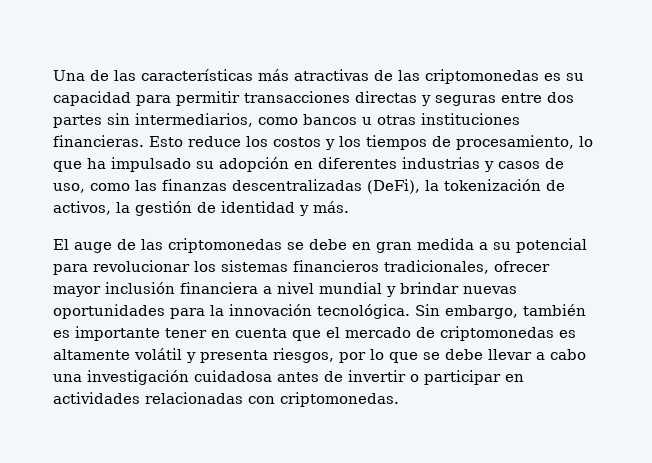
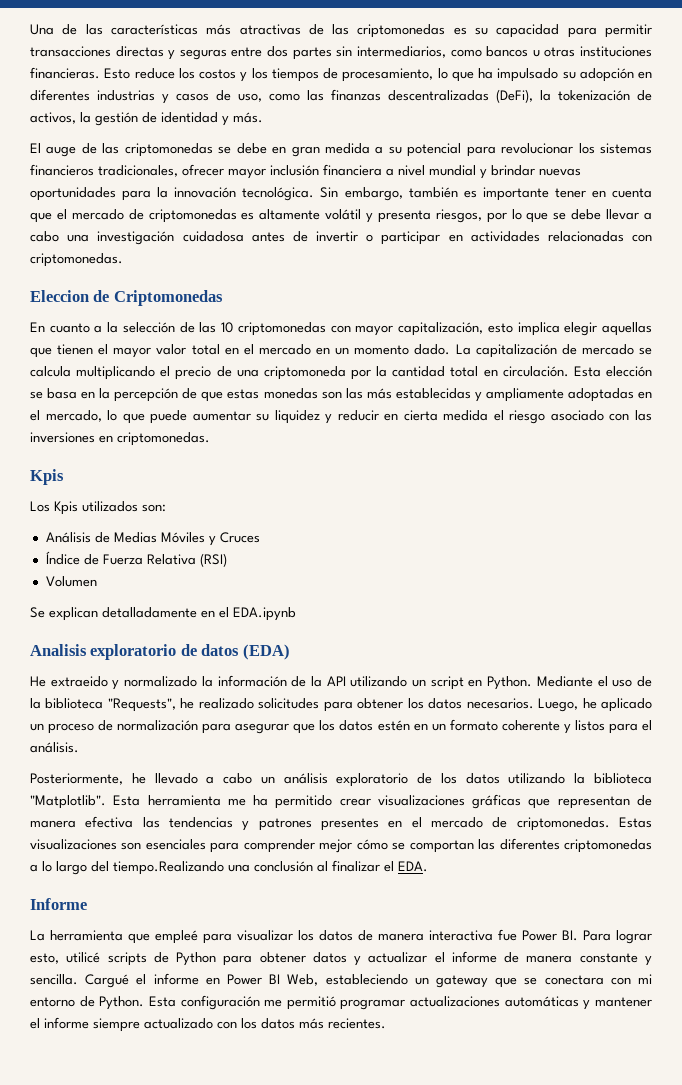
+ Eleccion de Criptomonedas
+ En cuanto a la selección de las 10 criptomonedas con mayor capitalización, esto implica elegir aquellas que tienen el mayor valor total en el mercado en un momento dado. La capitalización de mercado se calcula multiplicando el precio de una criptomoneda por la cantidad total en circulación. Esta elección se basa en la percepción de que estas monedas son las más establecidas y ampliamente adoptadas en el mercado, lo que puede aumentar su liquidez y reducir en cierta medida el riesgo asociado con las inversiones en criptomonedas.
+ Kpis
+ Los Kpis utilizados son:
+ Análisis de Medias Móviles y Cruces
+ Índice de Fuerza Relativa (RSI)
+ Volumen
+ Se explican detalladamente en el EDA.ipynb
+ Analisis exploratorio de datos (EDA)
+ He extraeido y normalizado la información de la API utilizando un script en Python. Mediante el uso de la biblioteca "Requests", he realizado solicitudes para obtener los datos necesarios. Luego, he aplicado un proceso de normalización para asegurar que los datos estén en un formato coherente y listos para el análisis.
+ Posteriormente, he llevado a cabo un análisis exploratorio de los datos utilizando la biblioteca "Matplotlib". Esta herramienta me ha permitido crear visualizaciones gráficas que representan de manera efectiva las tendencias y patrones presentes en el mercado de criptomonedas. Estas visualizaciones son esenciales para comprender mejor cómo se comportan las diferentes criptomonedas a lo largo del tiempo.Realizando una conclusión al finalizar el EDA.
+ Informe
+ La herramienta que empleé para visualizar los datos de manera interactiva fue Power BI. Para lograr esto, utilicé scripts de Python para obtener datos y actualizar el informe de manera constante y sencilla. Cargué el informe en Power BI Web, estableciendo un gateway que se conectara con mi entorno de Python. Esta configuración me permitió programar actualizaciones automáticas y mantener el informe siempre actualizado con los datos más recientes.

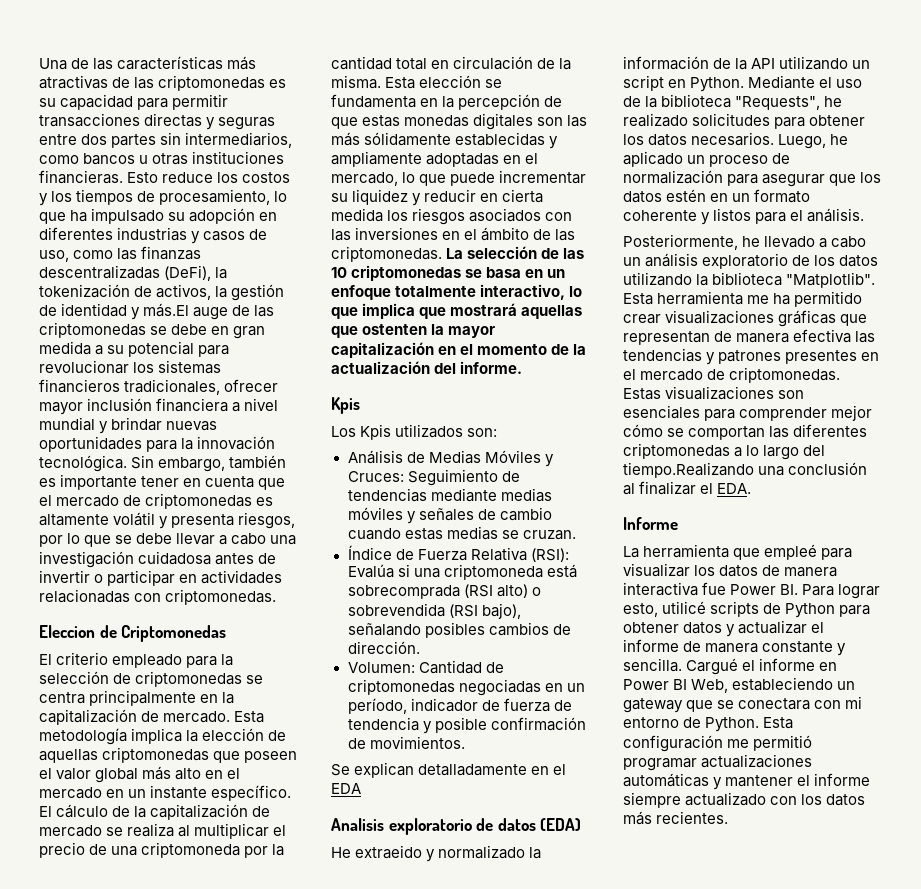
- Esto reduce los costos y los tiempos de procesamiento, lo que ha impulsado su adopción en diferentes industrias y casos de uso, como las finanzas descentralizadas (DeFi), la tokenización de activos, la gestión de identidad y más.
- El auge de las criptomonedas se debe en gran medida a su potencial para revolucionar los sistemas financieros tradicionales, ofrecer mayor inclusión financiera a nivel mundial y brindar nuevas oportunidades para la innovación tecnológica.
+ Esto reduce los costos y los tiempos de procesamiento, lo que ha impulsado su adopción en diferentes industrias y casos de uso, como las finanzas descentralizadas (DeFi), la tokenización de activos, la gestión de identidad y más.El auge de las criptomonedas se debe en gran medida a su potencial para revolucionar los sistemas financieros tradicionales, ofrecer mayor inclusión financiera a nivel mundial y brindar nuevas oportunidades para la innovación tecnológica.
- En cuanto a la selección de las 10 criptomonedas con mayor capitalización, esto implica elegir aquellas que tienen el mayor valor total en el mercado en un momento dado. La capitalización de mercado se calcula multiplicando el precio de una criptomoneda por la cantidad total en circulación.
+ El criterio empleado para la selección de criptomonedas se centra principalmente en la capitalización de mercado. Esta metodología implica la elección de aquellas criptomonedas que poseen el valor global más alto en el mercado en un instante específico. El cálculo de la capitalización de mercado se realiza al multiplicar el precio de una criptomoneda por la cantidad total en circulación de la misma.
- Esta elección se basa en la percepción de que estas monedas son las más establecidas y ampliamente adoptadas en el mercado, lo que puede aumentar su liquidez y reducir en cierta medida el riesgo asociado con las inversiones en criptomonedas.
+ Esta elección se fundamenta en la percepción de que estas monedas digitales son las más sólidamente establecidas y ampliamente adoptadas en el mercado, lo que puede incrementar su liquidez y reducir en cierta medida los riesgos asociados con las inversiones en el ámbito de las criptomonedas. La selección de las 10 criptomonedas se basa en un enfoque totalmente interactivo, lo que implica que mostrará aquellas que ostenten la mayor capitalización en el momento de la actualización del informe.
- Análisis de Medias Móviles y Cruces
- Índice de Fuerza Relativa (RSI)
- Volumen
+ Análisis de Medias Móviles y Cruces: Seguimiento de tendencias mediante medias móviles y señales de cambio cuando estas medias se cruzan.
+ Índice de Fuerza Relativa (RSI): Evalúa si una criptomoneda está sobrecomprada (RSI alto) o sobrevendida (RSI bajo), señalando posibles cambios de dirección.
+ Volumen: Cantidad de criptomonedas negociadas en un período, indicador de fuerza de tendencia y posible confirmación de movimientos.
- Se explican detalladamente en el EDA.ipynb
+ Se explican detalladamente en el EDA

